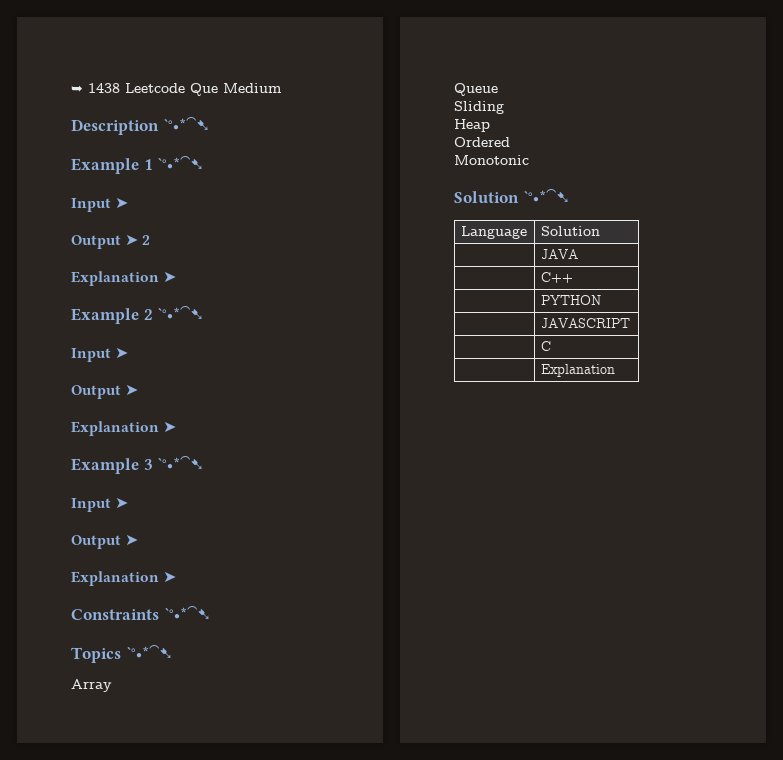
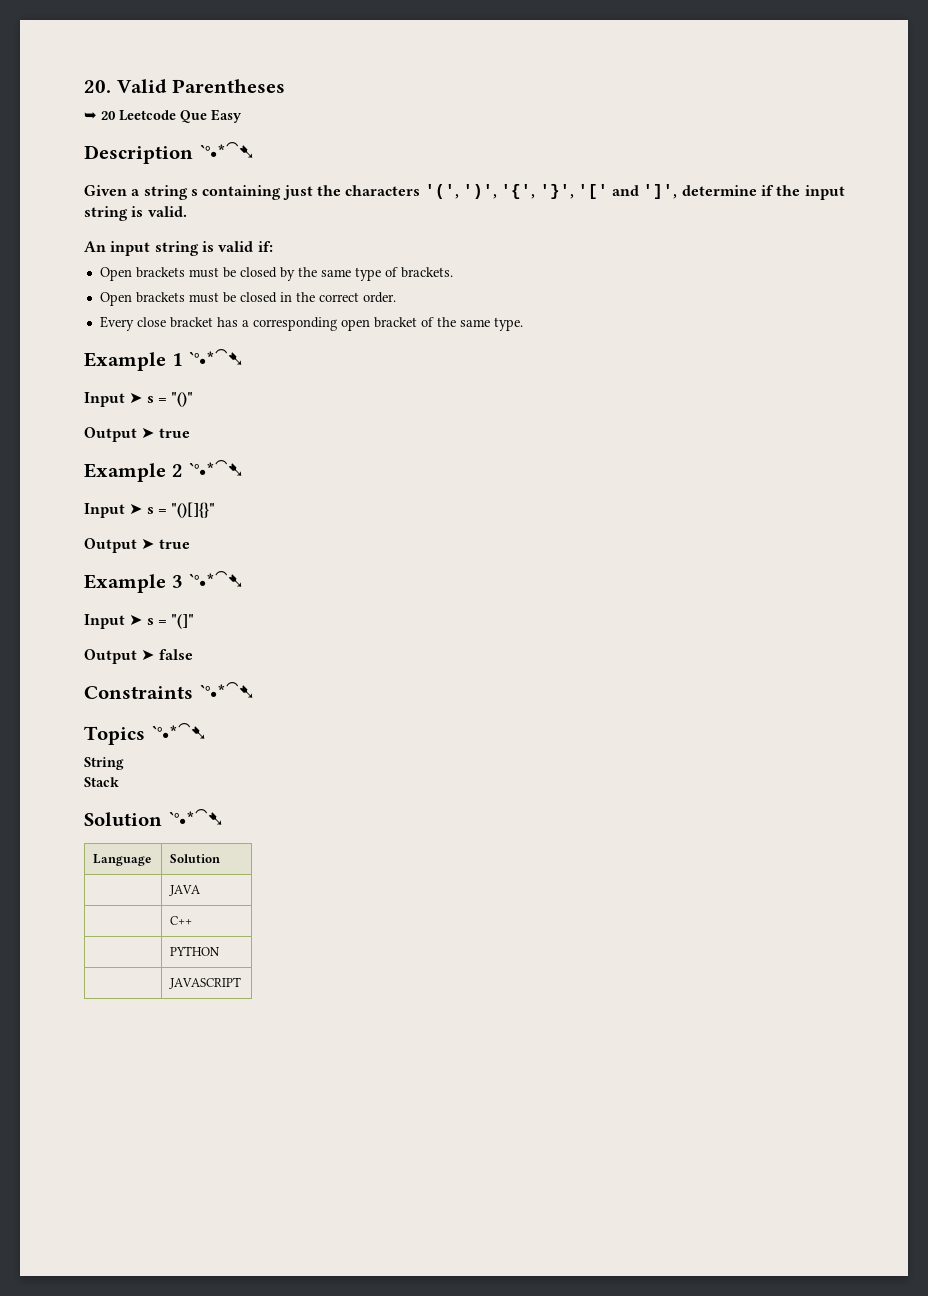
- ➥ 1438 Leetcode Que Medium
+ 20. Valid Parentheses
+ ➥ 20 Leetcode Que Easy
+ Given a string s containing just the characters '(', ')', '{', '}', '[' and ']', determine if the input string is valid.
+ An input string is valid if:
+ Open brackets must be closed by the same type of brackets.
+ Open brackets must be closed in the correct order.
+ Every close bracket has a corresponding open bracket of the same type.
  Example 1 ˋ°•*⁀➷
- Input ➤
- Output ➤ 2
- Explanation ➤
+ Input ➤ s = "()"
+ Output ➤ true
  Example 2 ˋ°•*⁀➷
- Input ➤
- Output ➤
- Explanation ➤
+ Input ➤ s = "()[]{}"
+ Output ➤ true
  Example 3 ˋ°•*⁀➷
- Input ➤
- Output ➤
- Explanation ➤
+ Input ➤ s = "(]"
+ Output ➤ false
- Array
- Queue
- Sliding
- Heap
- Ordered
- Monotonic
+ String
+ Stack
- | C
- | Explanation

